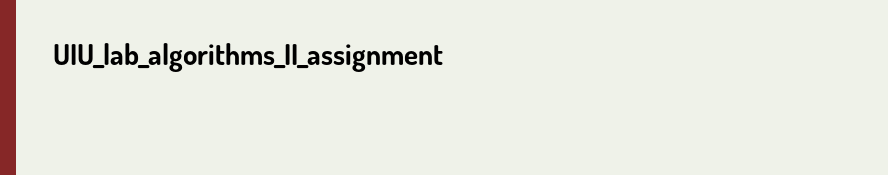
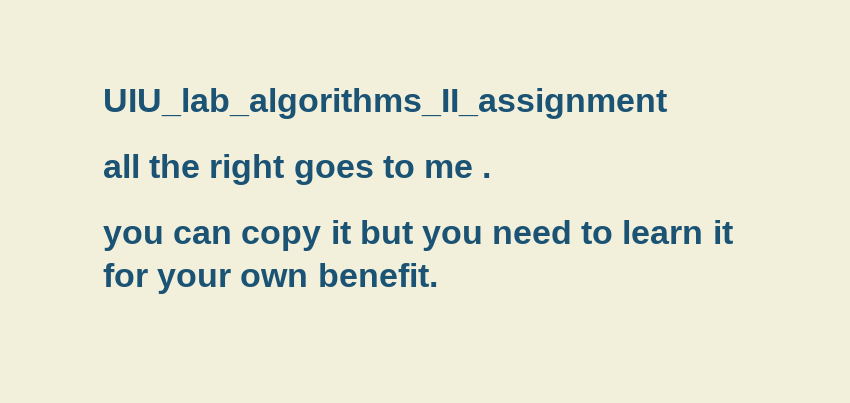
+ all the right goes to me .
+ you can copy it but you need to learn it for your own benefit.

